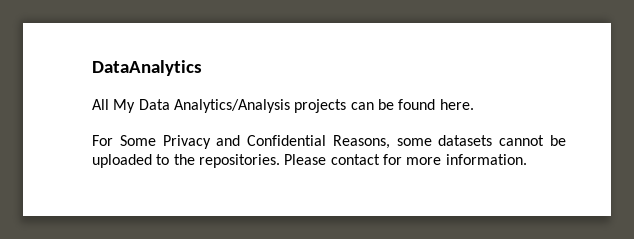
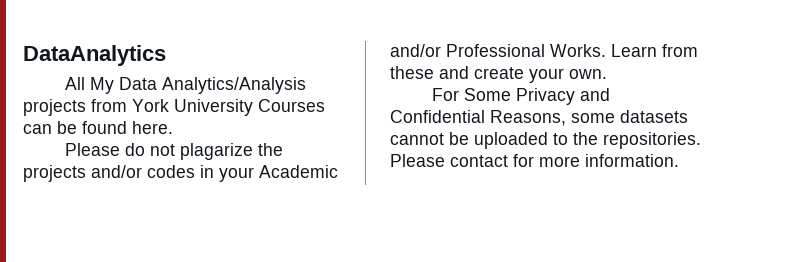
- All My Data Analytics/Analysis projects can be found here.
+ All My Data Analytics/Analysis projects from York University Courses can be found here.
+ Please do not plagarize the projects and/or codes in your Academic and/or Professional Works. Learn from these and create your own.

